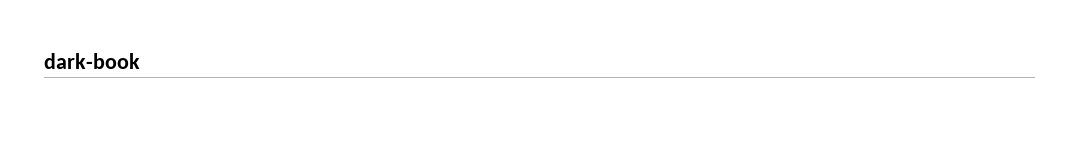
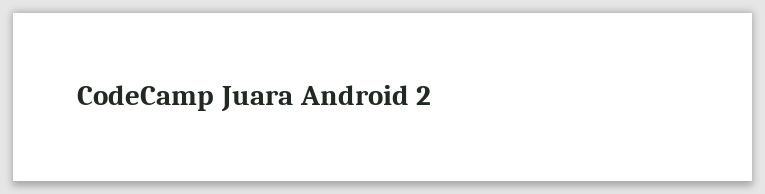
- dark-book
+ CodeCamp Juara Android 2

